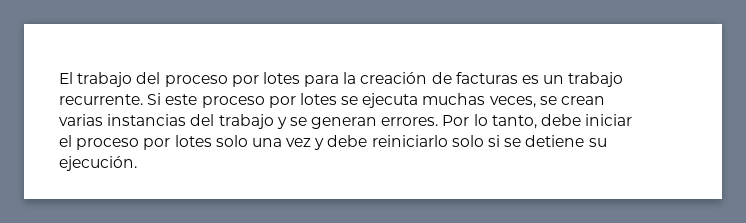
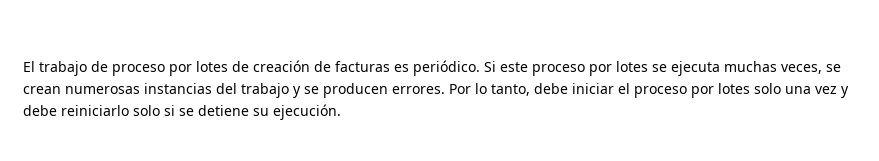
- El trabajo del proceso por lotes para la creación de facturas es un trabajo recurrente.
+ El trabajo de proceso por lotes de creación de facturas es periódico.
- Si este proceso por lotes se ejecuta muchas veces, se crean varias instancias del trabajo y se generan errores.
+ Si este proceso por lotes se ejecuta muchas veces, se crean numerosas instancias del trabajo y se producen errores.

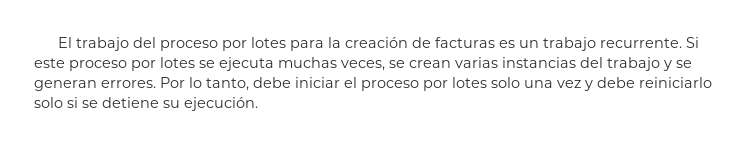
- El trabajo de proceso por lotes de creación de facturas es periódico.
+ El trabajo del proceso por lotes para la creación de facturas es un trabajo recurrente.
- Si este proceso por lotes se ejecuta muchas veces, se crean numerosas instancias del trabajo y se producen errores.
+ Si este proceso por lotes se ejecuta muchas veces, se crean varias instancias del trabajo y se generan errores.

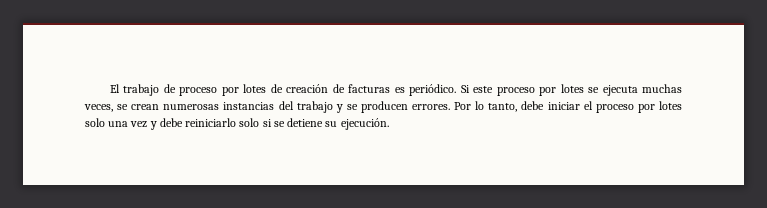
- El trabajo del proceso por lotes para la creación de facturas es un trabajo recurrente.
+ El trabajo de proceso por lotes de creación de facturas es periódico.
- Si este proceso por lotes se ejecuta muchas veces, se crean varias instancias del trabajo y se generan errores.
+ Si este proceso por lotes se ejecuta muchas veces, se crean numerosas instancias del trabajo y se producen errores.

